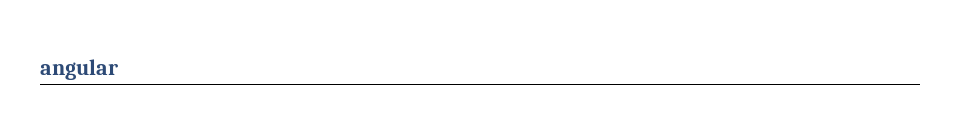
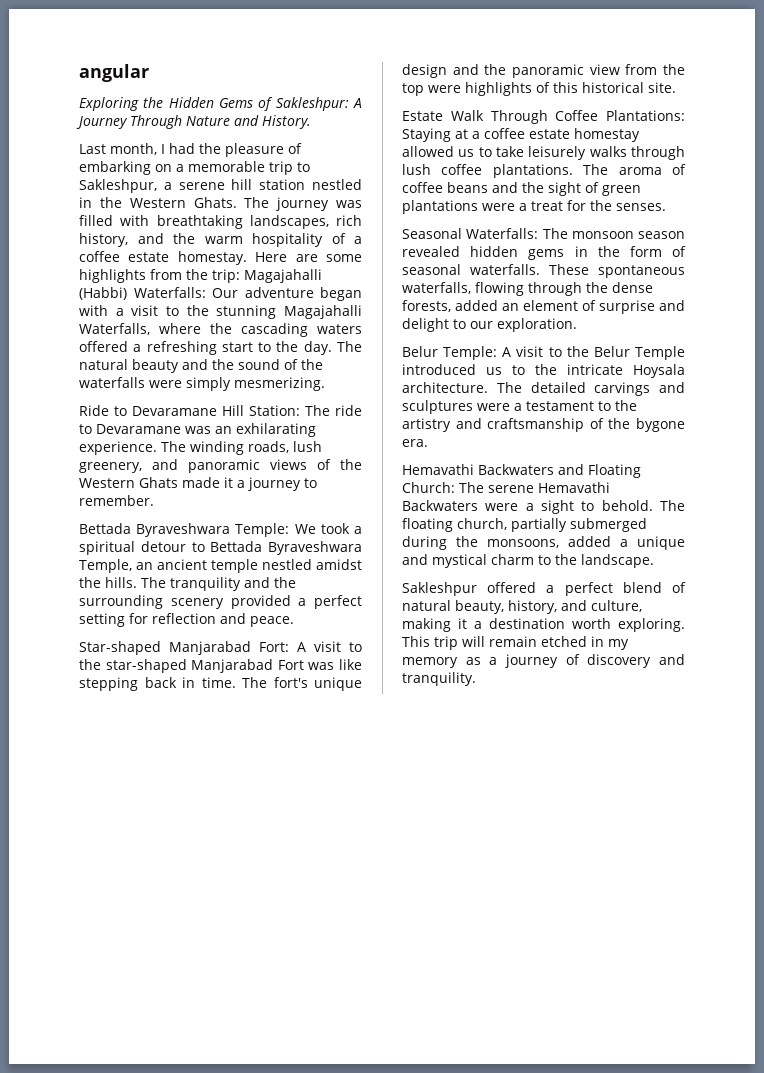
+ Exploring the Hidden Gems of Sakleshpur: A Journey Through Nature and History.
+ Last month, I had the pleasure of embarking on a memorable trip to Sakleshpur, a serene hill station nestled in the Western Ghats. The journey was filled with breathtaking landscapes, rich history, and the warm hospitality of a coffee estate homestay. Here are some highlights from the trip: Magajahalli (Habbi) Waterfalls: Our adventure began with a visit to the stunning Magajahalli Waterfalls, where the cascading waters offered a refreshing start to the day. The natural beauty and the sound of the waterfalls were simply mesmerizing.
+ Ride to Devaramane Hill Station: The ride to Devaramane was an exhilarating experience. The winding roads, lush greenery, and panoramic views of the Western Ghats made it a journey to remember.
+ Bettada Byraveshwara Temple: We took a spiritual detour to Bettada Byraveshwara Temple, an ancient temple nestled amidst the hills. The tranquility and the surrounding scenery provided a perfect setting for reflection and peace.
+ Star-shaped Manjarabad Fort: A visit to the star-shaped Manjarabad Fort was like stepping back in time. The fort's unique design and the panoramic view from the top were highlights of this historical site.
+ Estate Walk Through Coffee Plantations: Staying at a coffee estate homestay allowed us to take leisurely walks through lush coffee plantations. The aroma of coffee beans and the sight of green plantations were a treat for the senses.
+ Seasonal Waterfalls: The monsoon season revealed hidden gems in the form of seasonal waterfalls. These spontaneous waterfalls, flowing through the dense forests, added an element of surprise and delight to our exploration.
+ Belur Temple: A visit to the Belur Temple introduced us to the intricate Hoysala architecture. The detailed carvings and sculptures were a testament to the artistry and craftsmanship of the bygone era.
+ Hemavathi Backwaters and Floating Church: The serene Hemavathi Backwaters were a sight to behold. The floating church, partially submerged during the monsoons, added a unique and mystical charm to the landscape.
+ Sakleshpur offered a perfect blend of natural beauty, history, and culture, making it a destination worth exploring. This trip will remain etched in my memory as a journey of discovery and tranquility.

